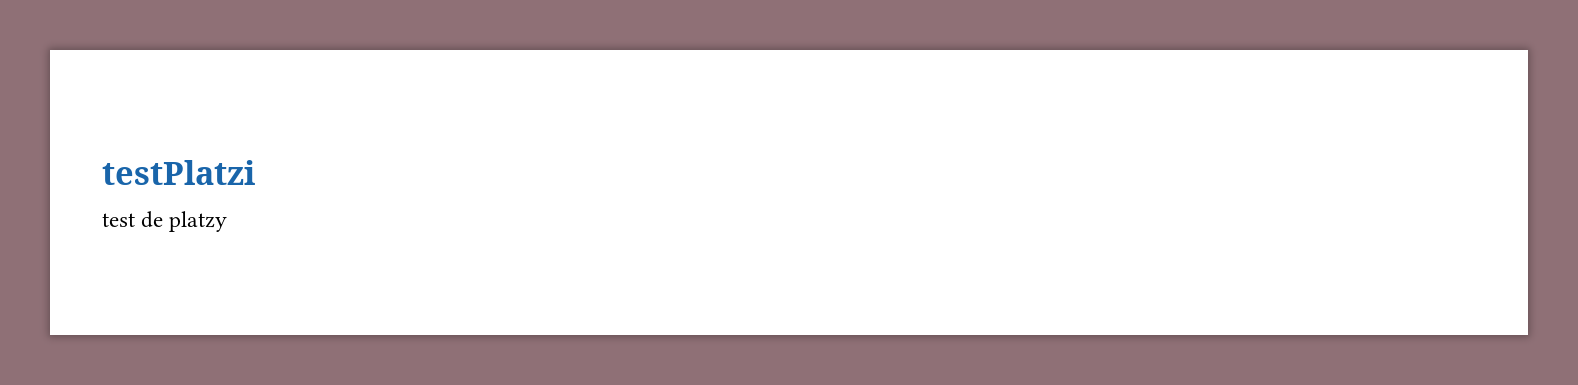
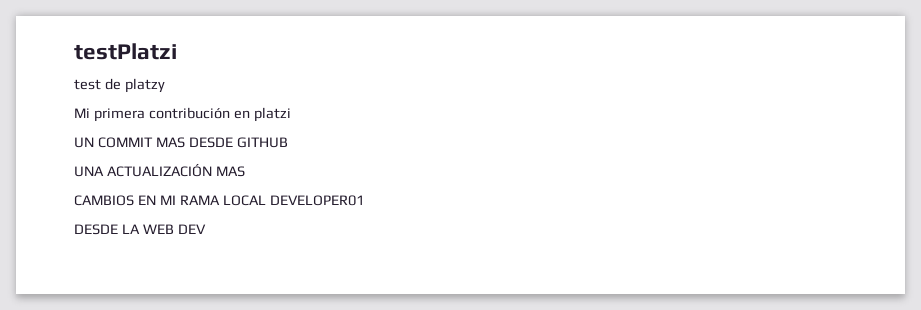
+ Mi primera contribución en platzi
+ UN COMMIT MAS DESDE GITHUB
+ UNA ACTUALIZACIÓN MAS
+ CAMBIOS EN MI RAMA LOCAL DEVELOPER01
+ DESDE LA WEB DEV

